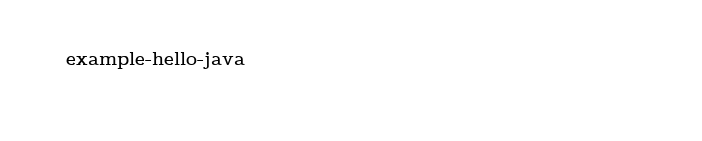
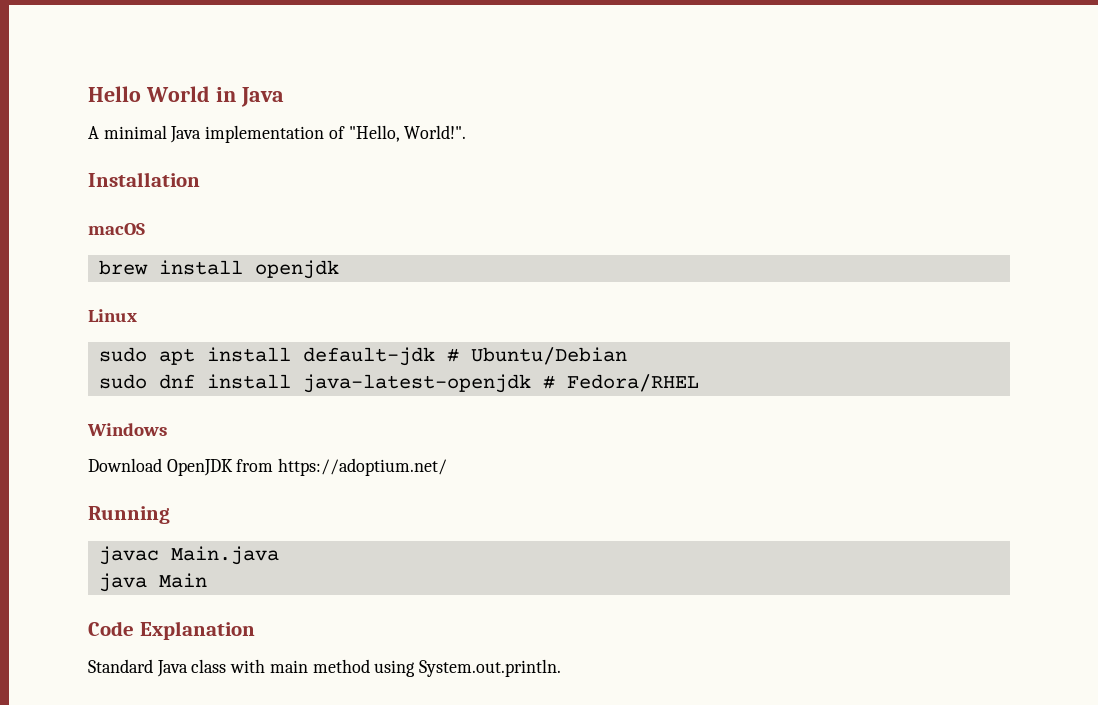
- example-hello-java
+ Hello World in Java
+ A minimal Java implementation of "Hello, World!".
+ Installation
+ macOS
+ brew install openjdk
+ Linux
+ sudo apt install default-jdk # Ubuntu/Debian
+ sudo dnf install java-latest-openjdk # Fedora/RHEL
+ Windows
+ Download OpenJDK from https://adoptium.net/
+ Running
+ javac Main.java
+ java Main
+ Code Explanation
+ Standard Java class with main method using System.out.println.

